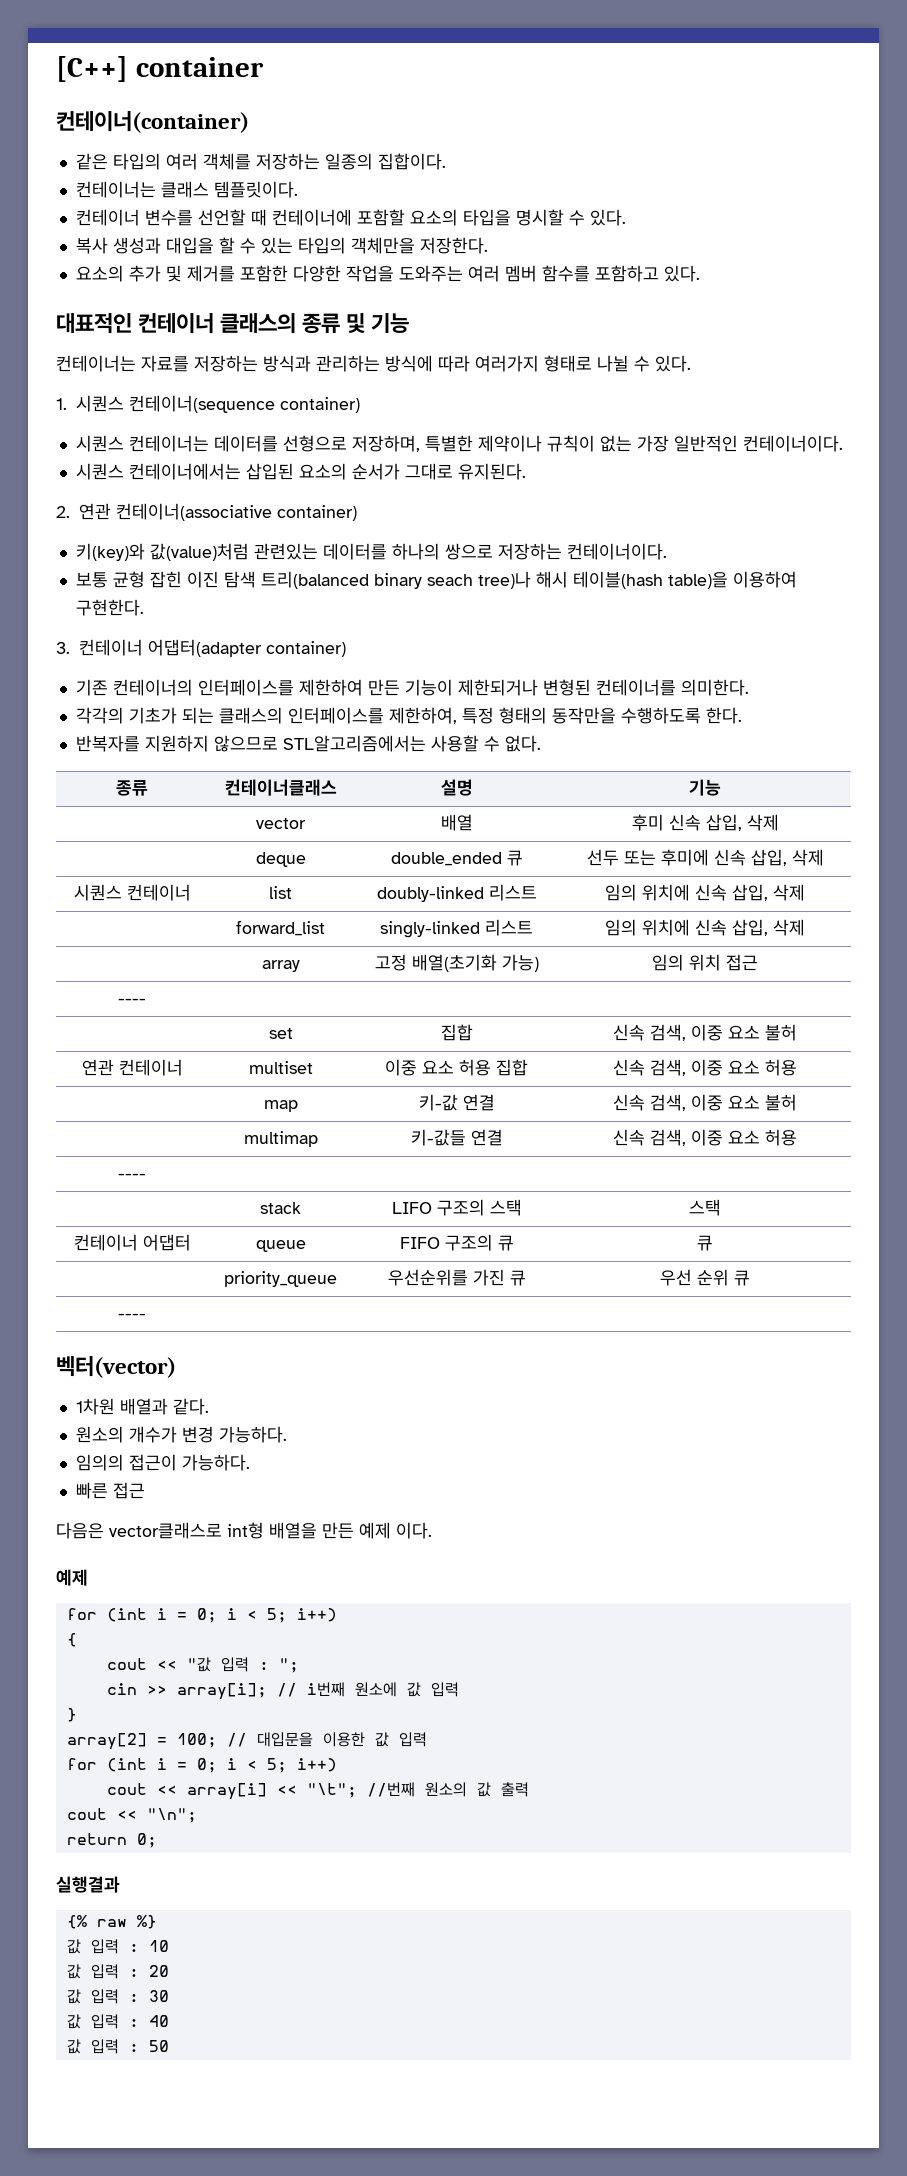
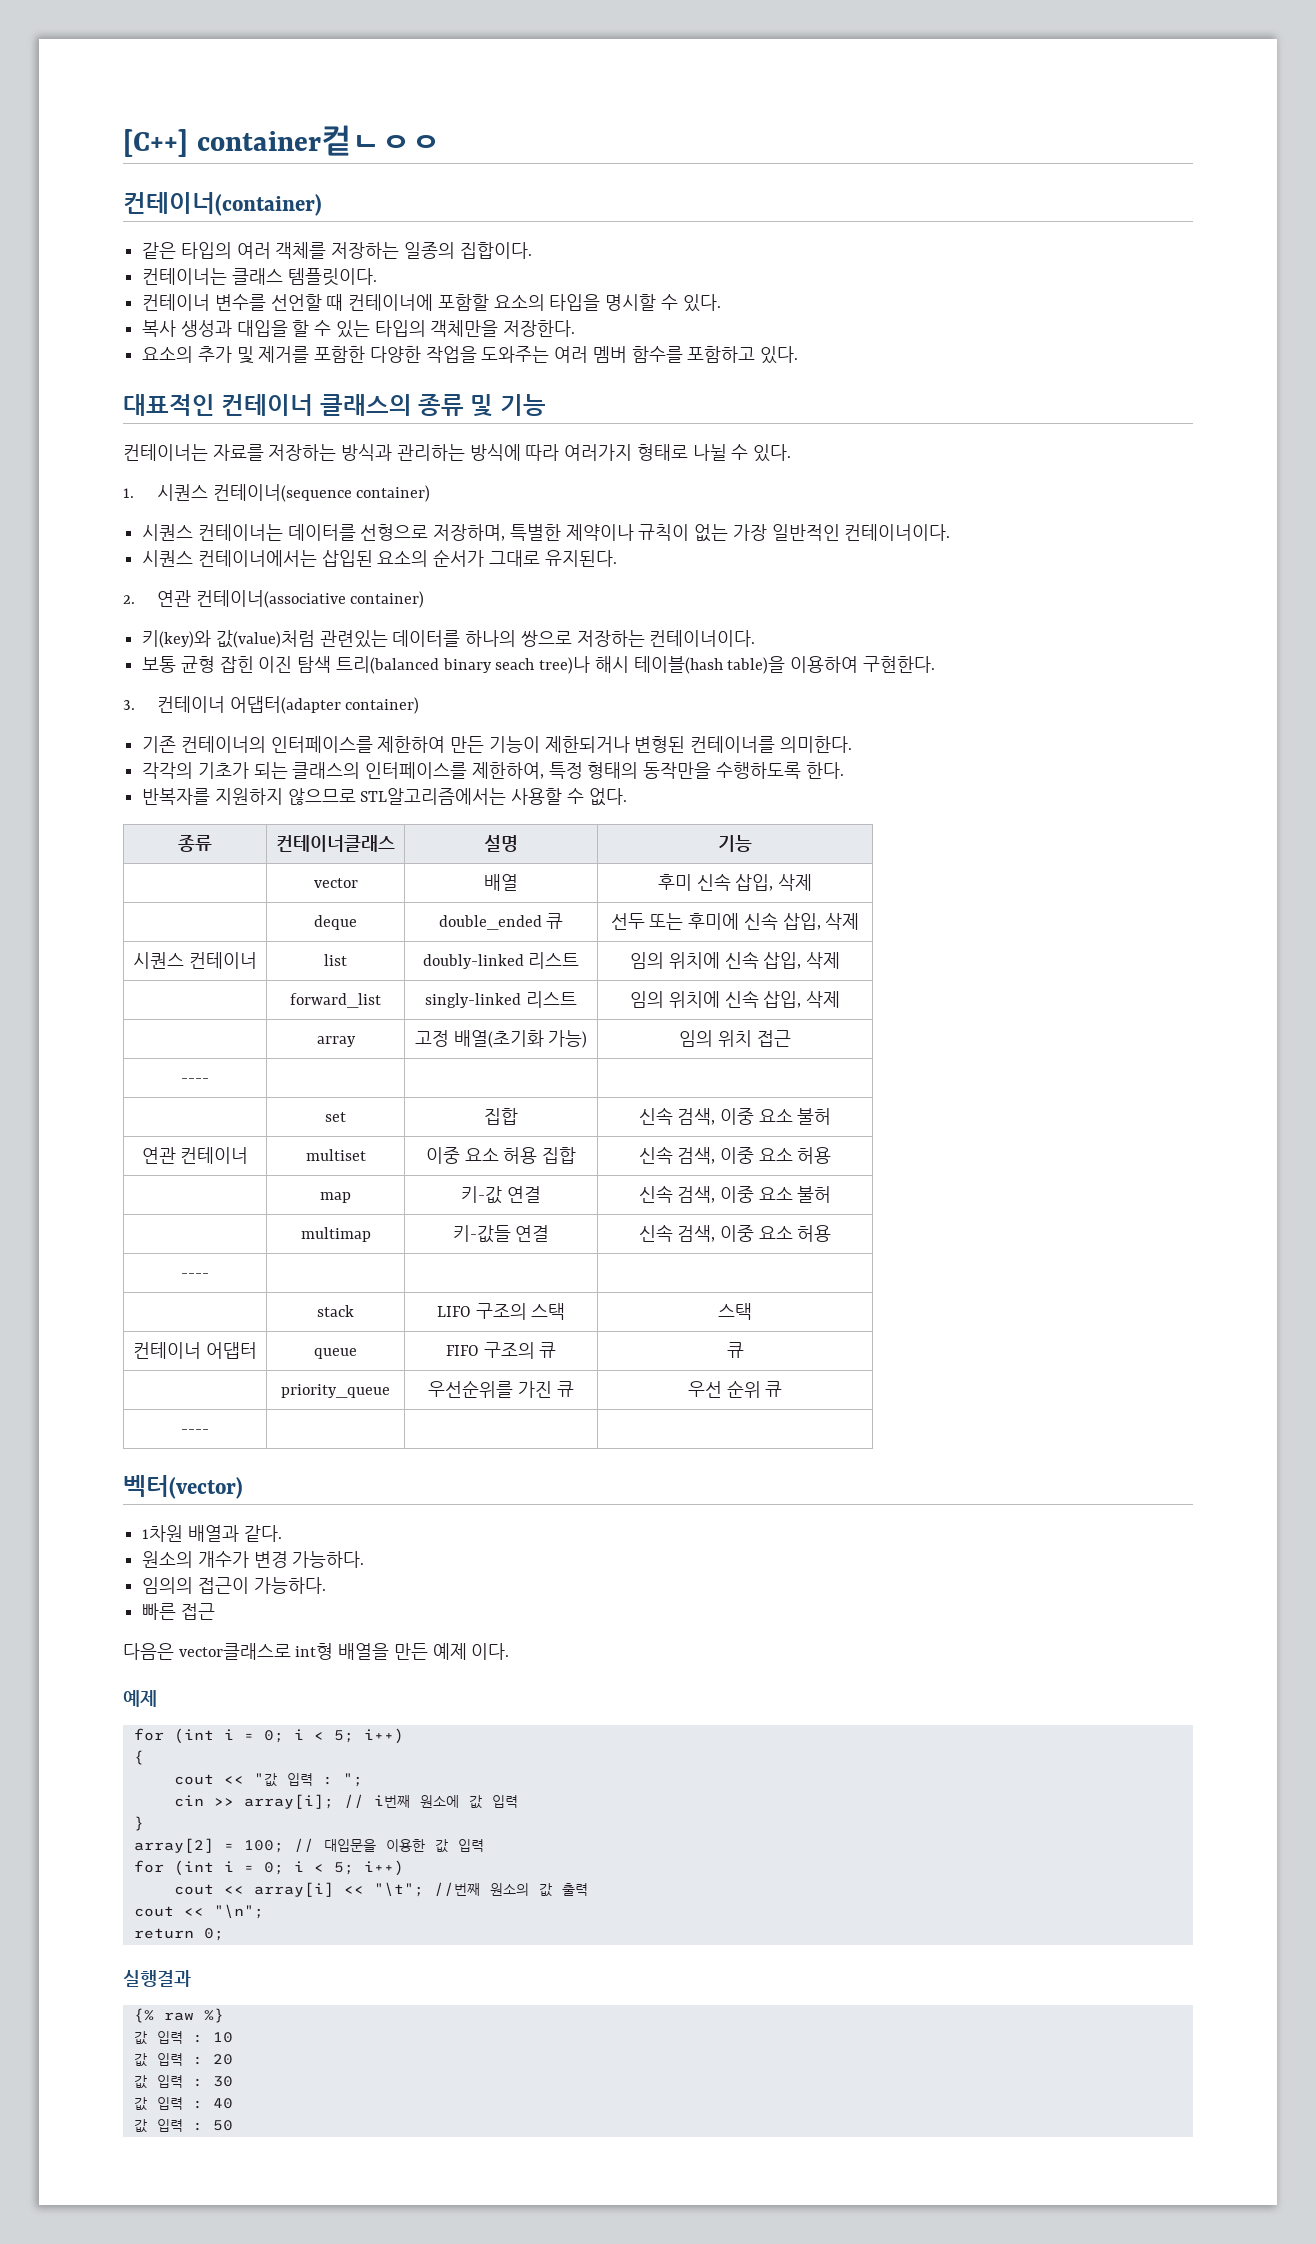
- [C++] container
+ [C++] container컽ㄴㅇㅇ

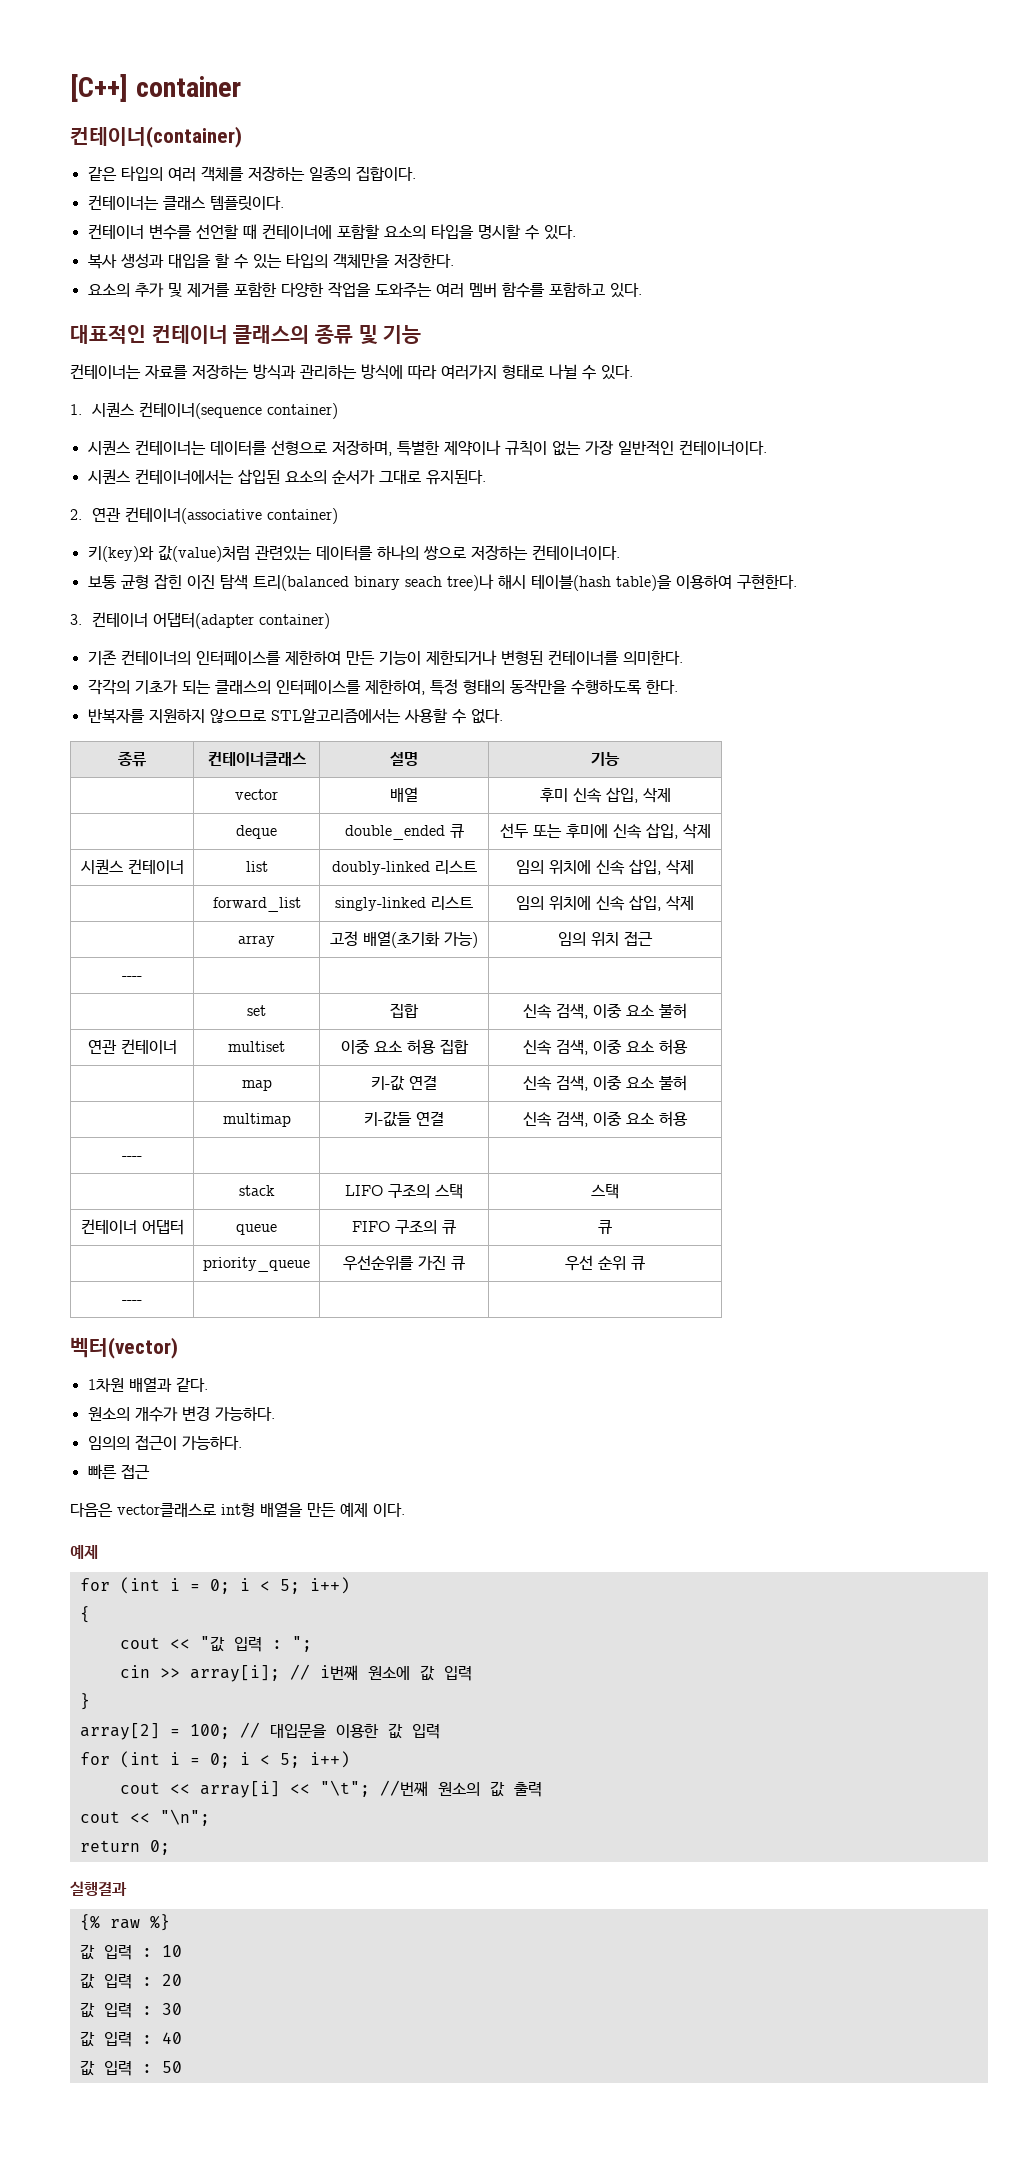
- [C++] container컽ㄴㅇㅇ
+ [C++] container

